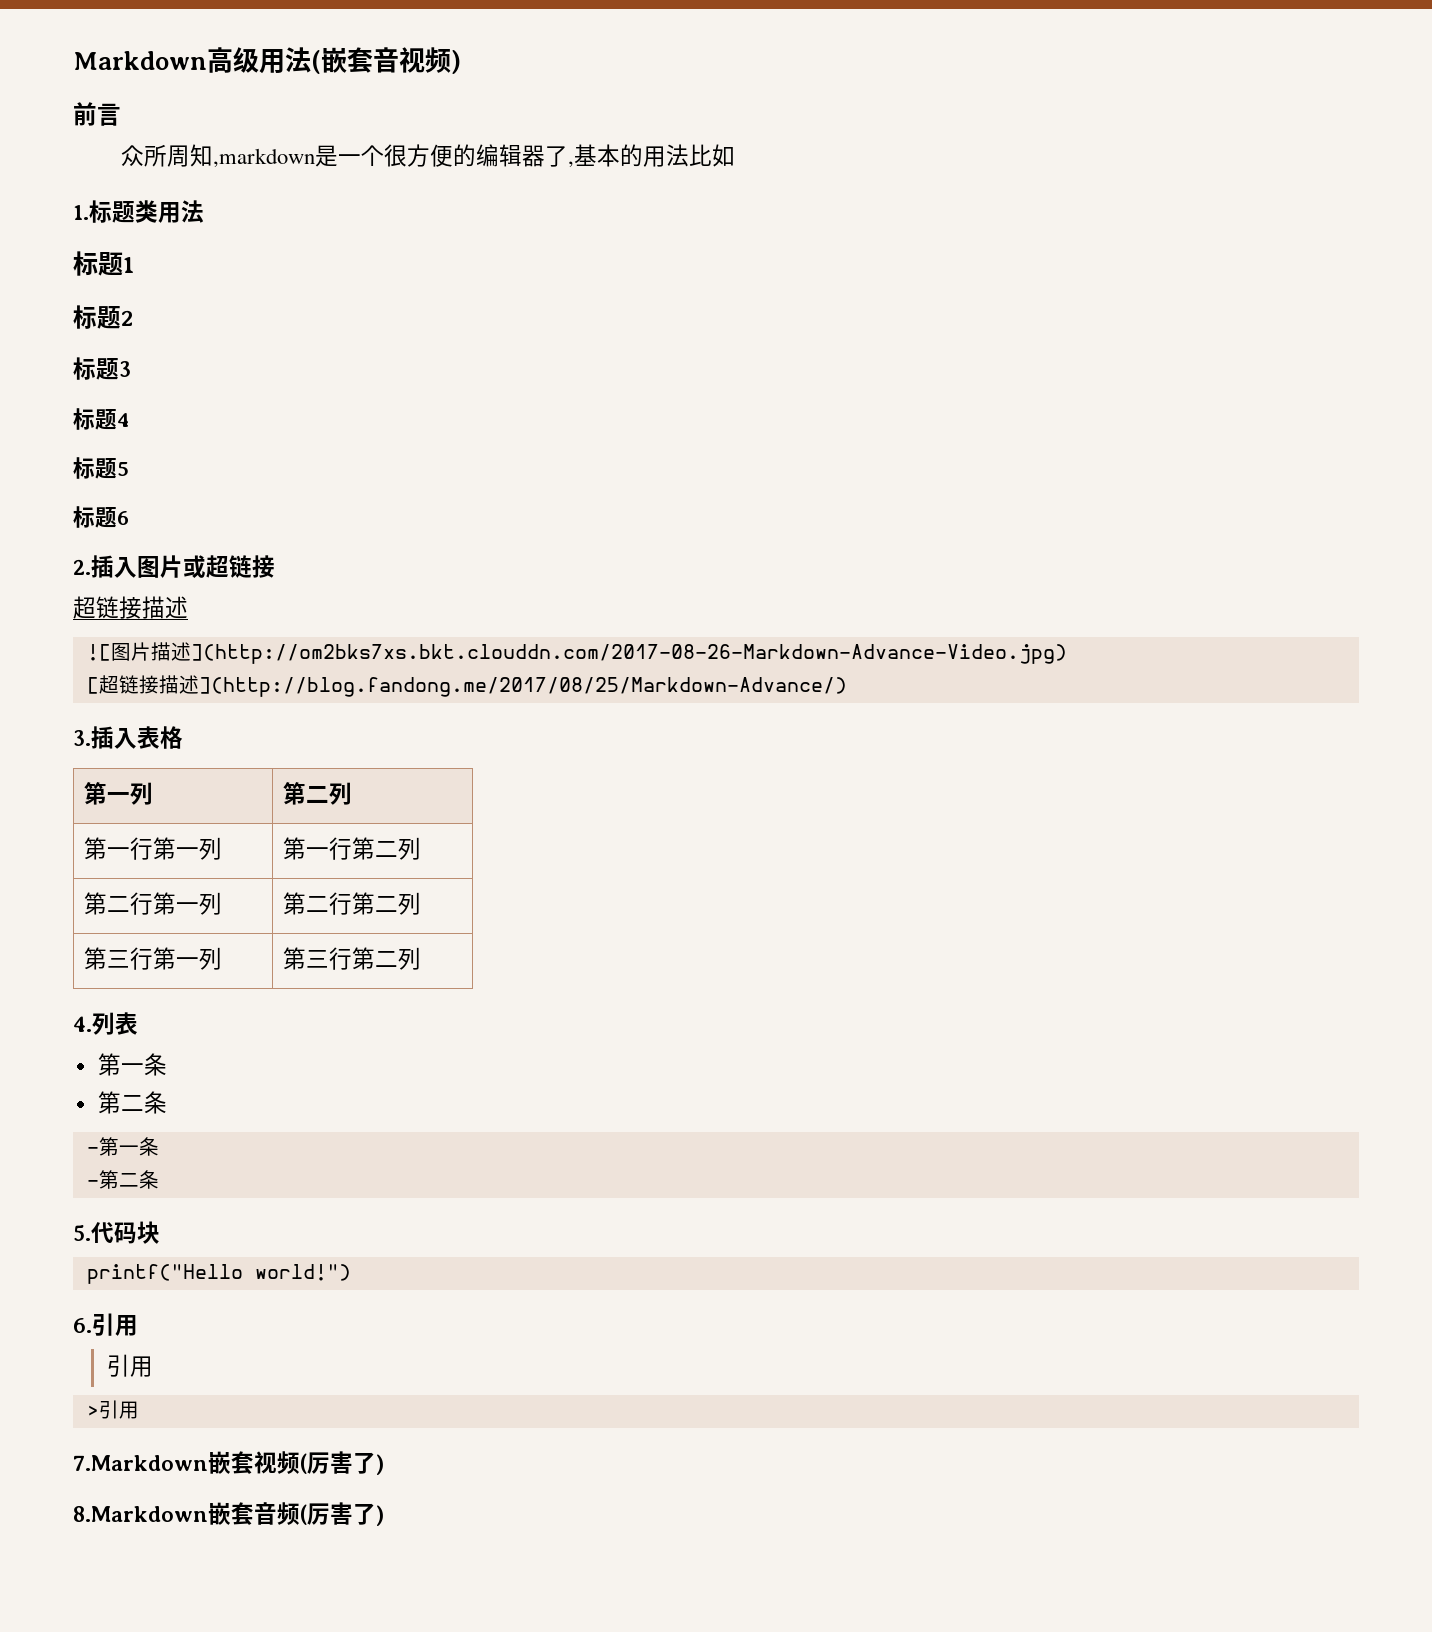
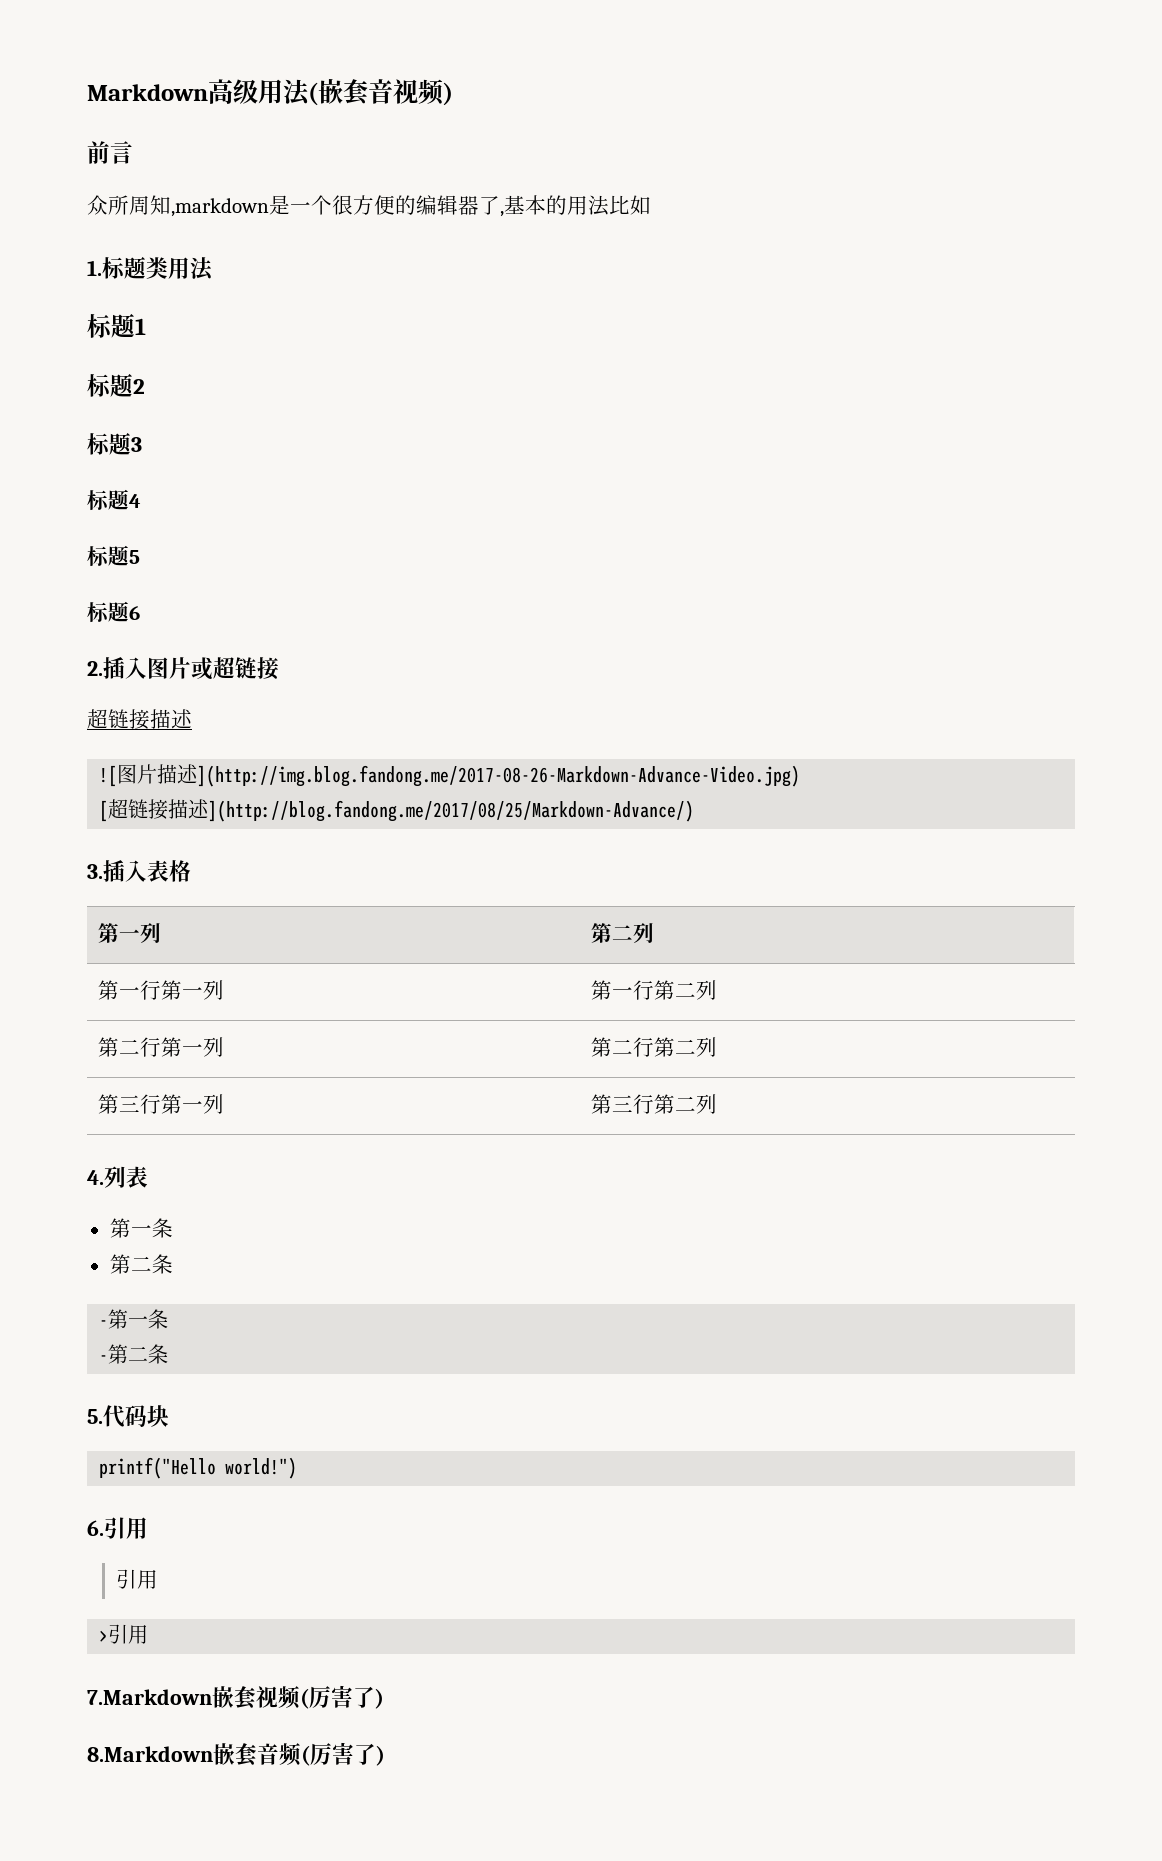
- ![图片描述](http://om2bks7xs.bkt.clouddn.com/2017-08-26-Markdown-Advance-Video.jpg)
+ ![图片描述](http://img.blog.fandong.me/2017-08-26-Markdown-Advance-Video.jpg)

